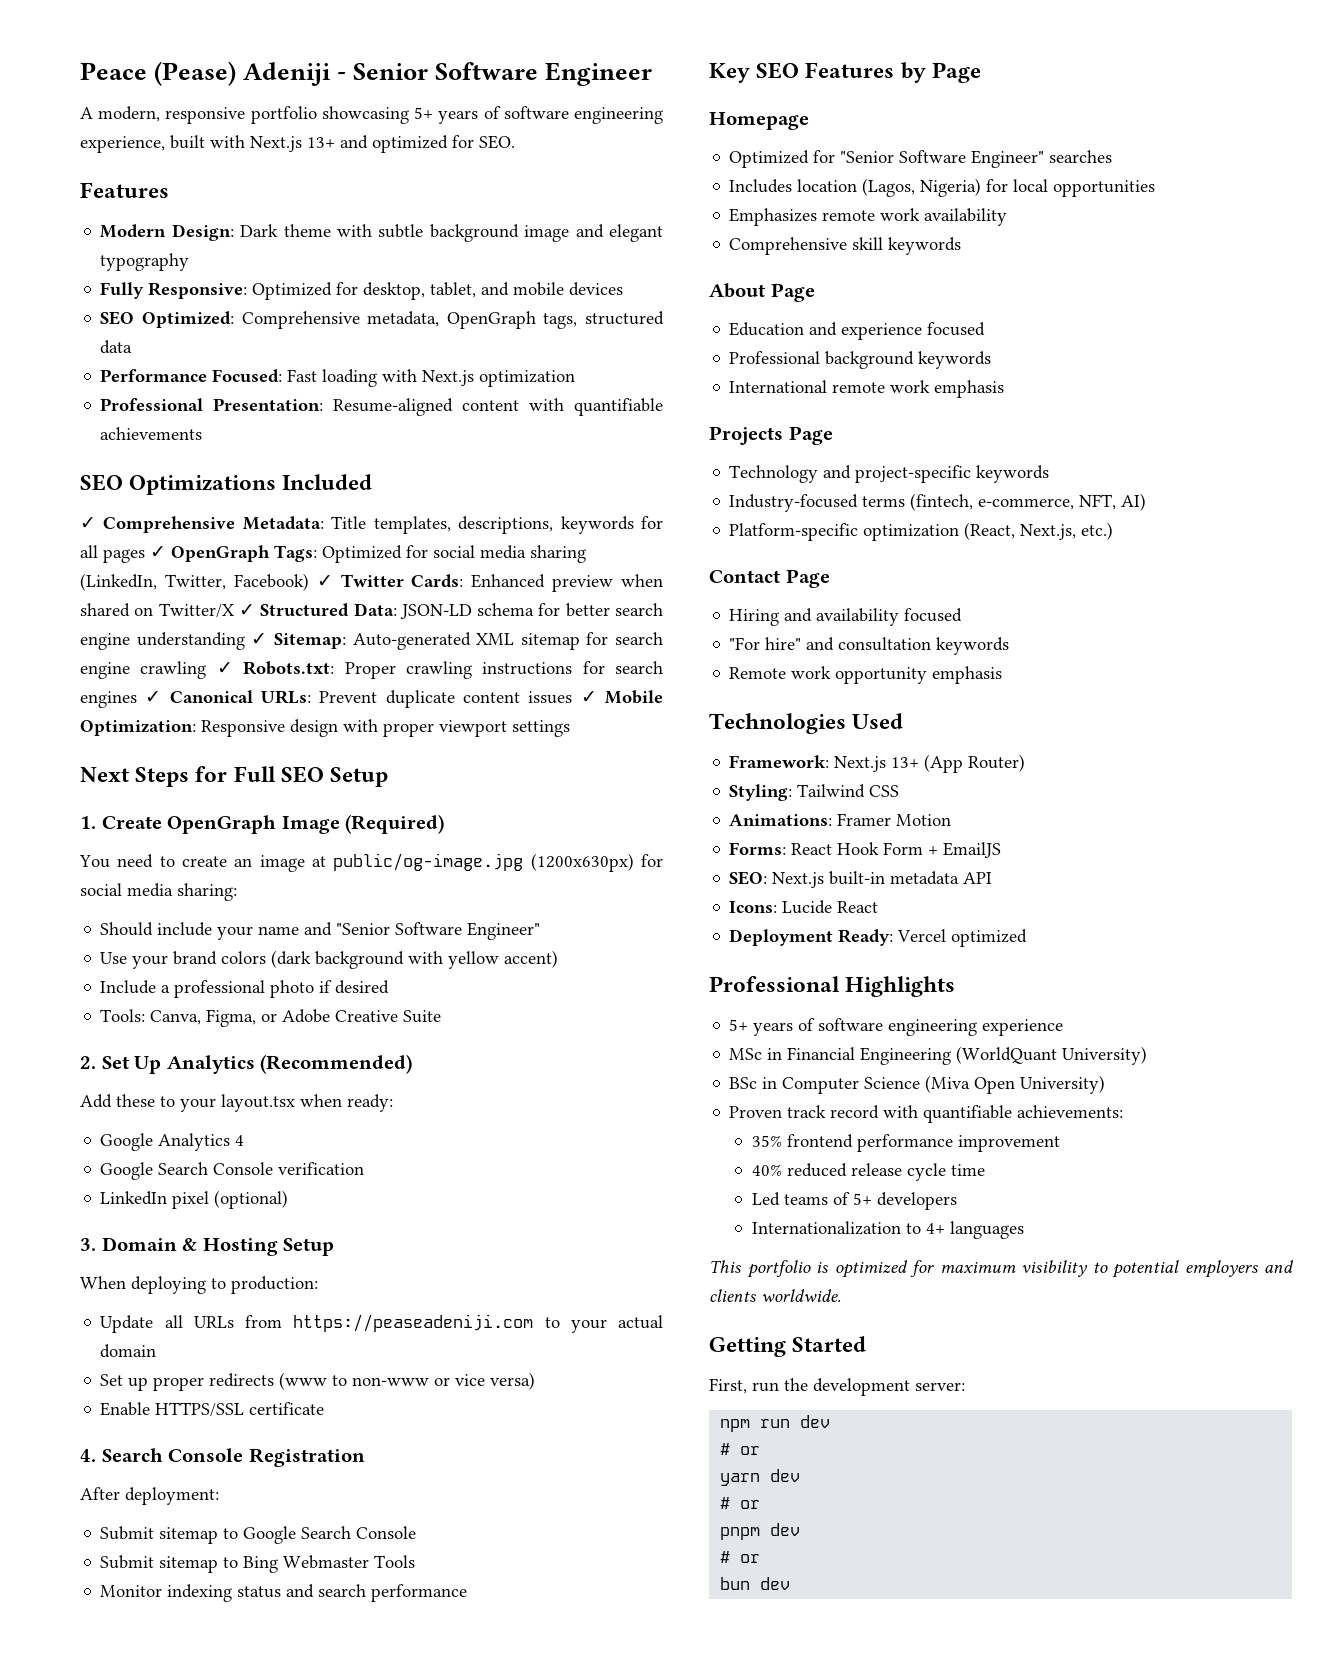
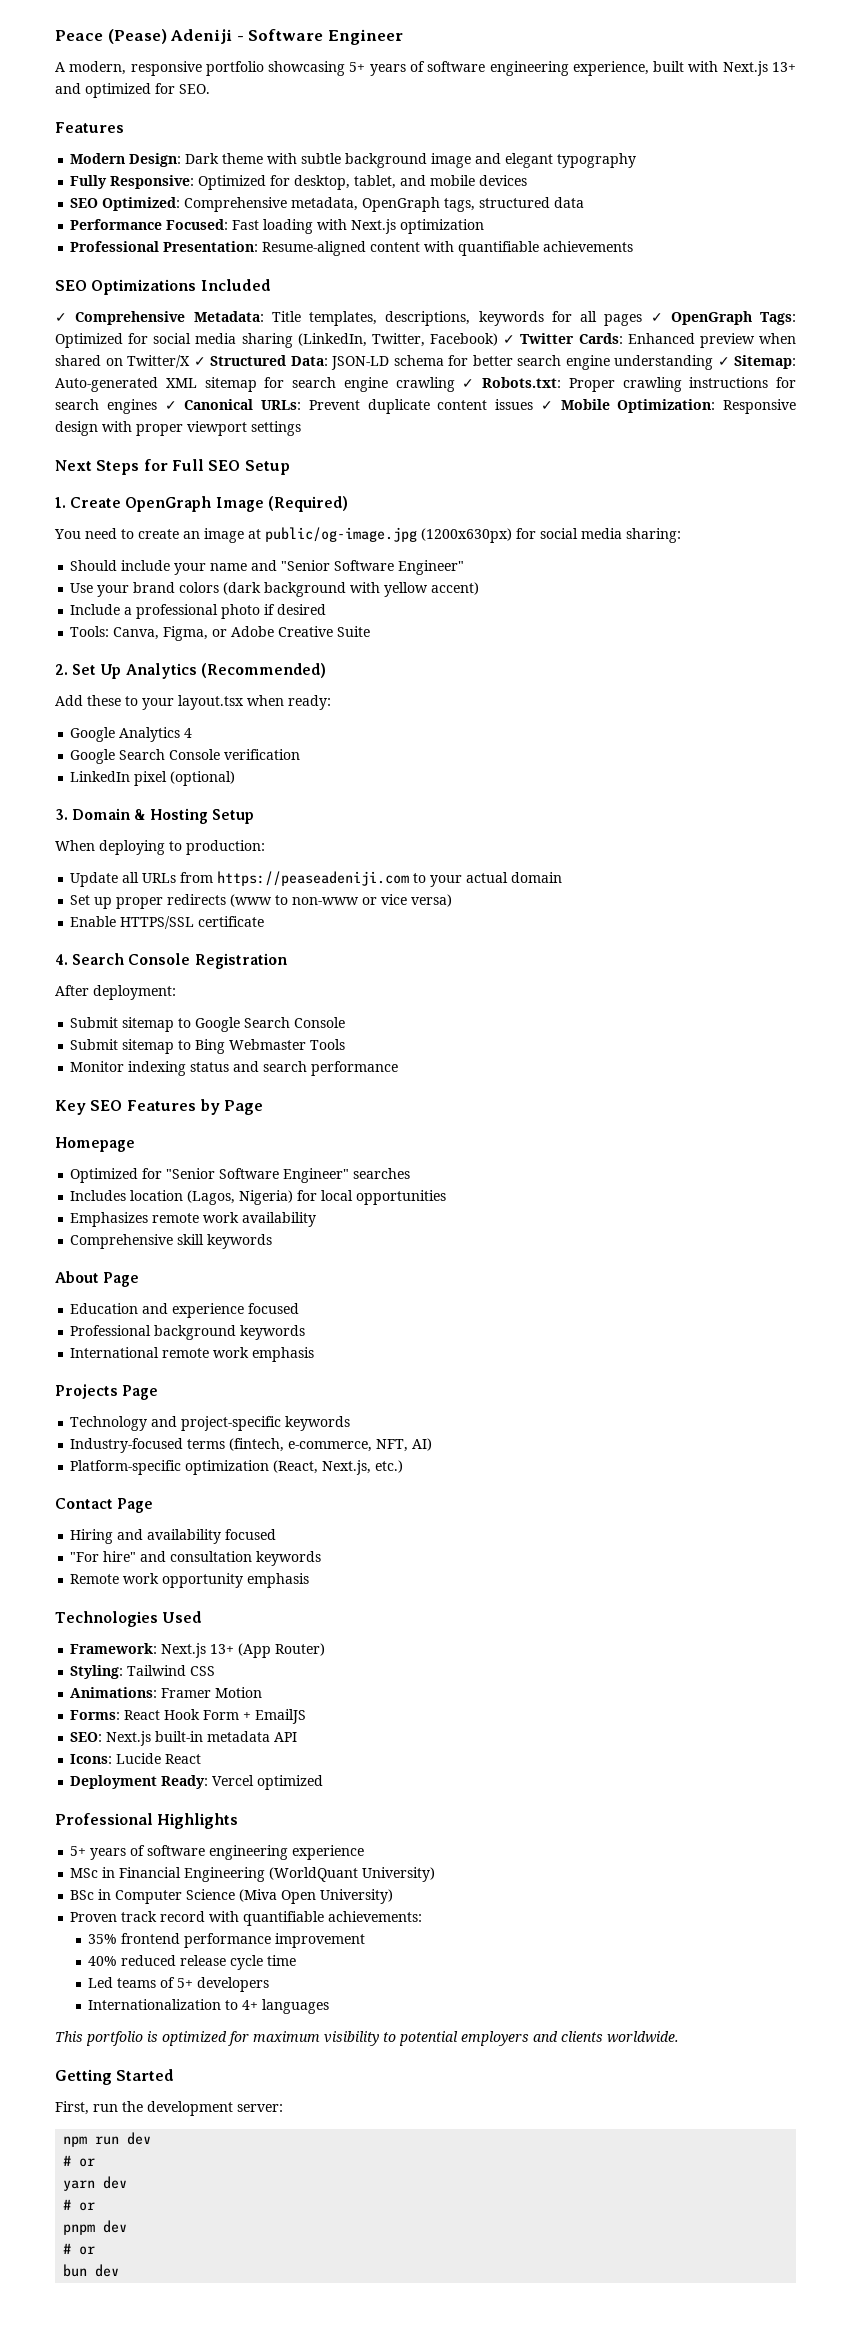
- Peace (Pease) Adeniji - Senior Software Engineer
+ Peace (Pease) Adeniji - Software Engineer

